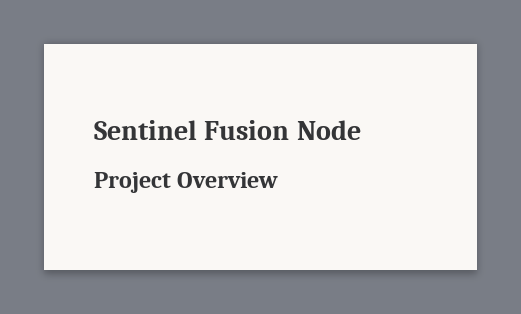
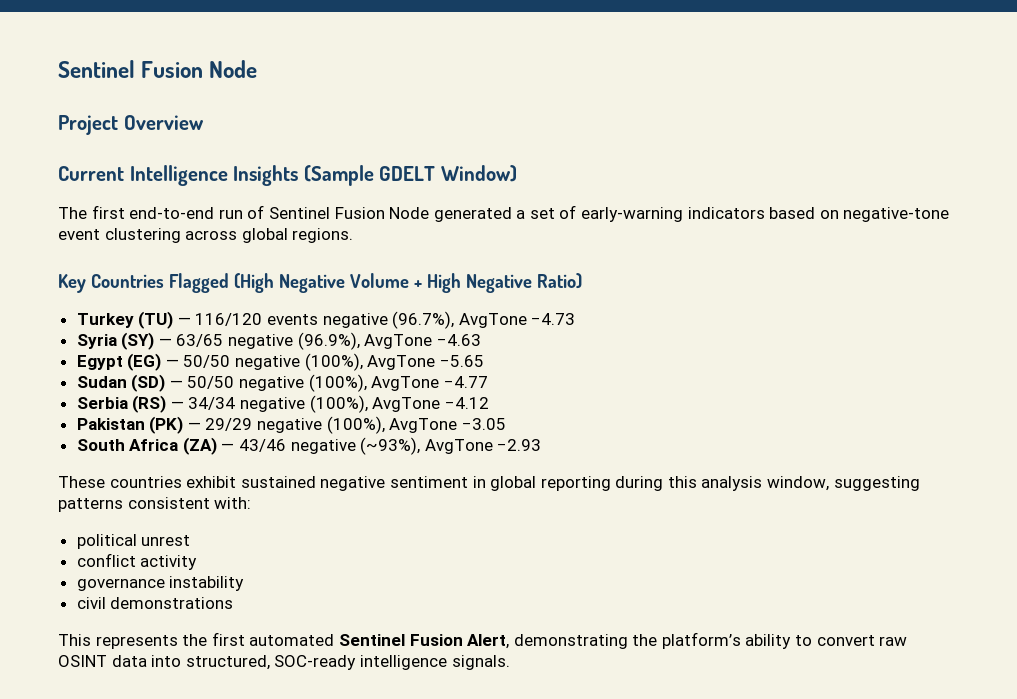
+ Current Intelligence Insights (Sample GDELT Window)
+ The first end-to-end run of Sentinel Fusion Node generated a set of early-warning indicators based on negative-tone event clustering across global regions.
+ Key Countries Flagged (High Negative Volume + High Negative Ratio)
+ Turkey (TU) — 116/120 events negative (96.7%), AvgTone −4.73
+ Syria (SY) — 63/65 negative (96.9%), AvgTone −4.63
+ Egypt (EG) — 50/50 negative (100%), AvgTone −5.65
+ Sudan (SD) — 50/50 negative (100%), AvgTone −4.77
+ Serbia (RS) — 34/34 negative (100%), AvgTone −4.12
+ Pakistan (PK) — 29/29 negative (100%), AvgTone −3.05
+ South Africa (ZA) — 43/46 negative (~93%), AvgTone −2.93
+ These countries exhibit sustained negative sentiment in global reporting during this analysis window, suggesting patterns consistent with:
+ political unrest
+ conflict activity
+ governance instability
+ civil demonstrations
+ This represents the first automated Sentinel Fusion Alert, demonstrating the platform’s ability to convert raw OSINT data into structured, SOC-ready intelligence signals.

